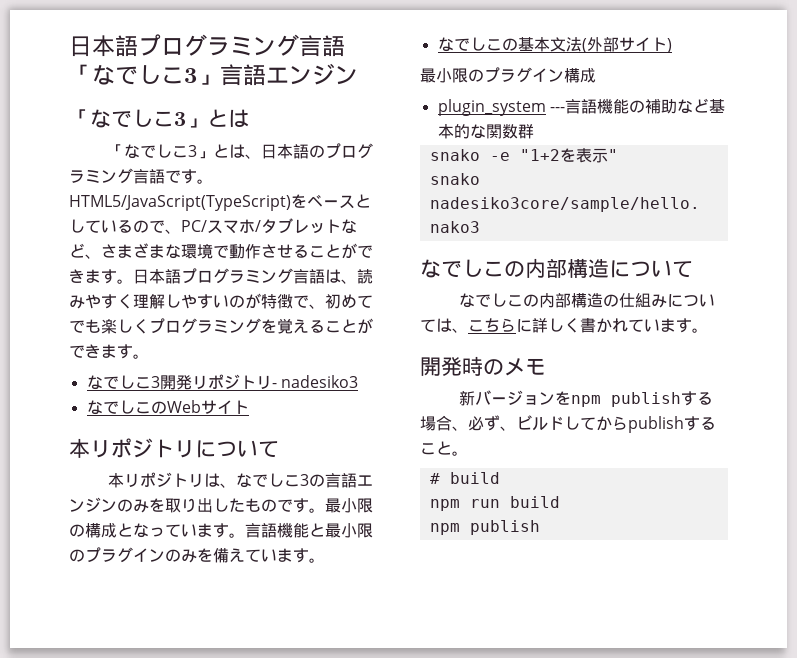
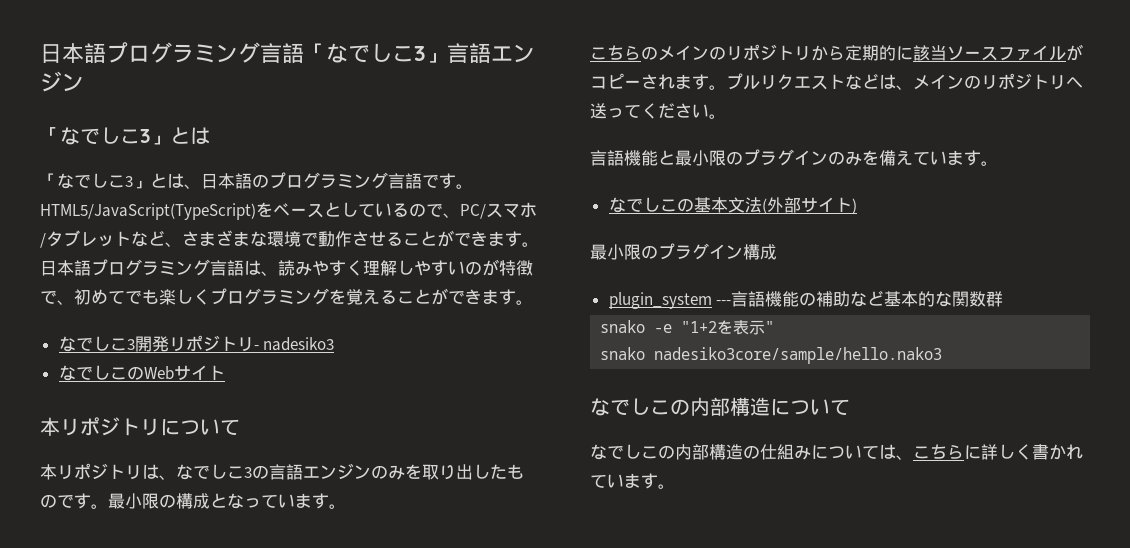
- 最小限の構成となっています。言語機能と最小限のプラグインのみを備えています。
+ 最小限の構成となっています。
+ こちらのメインのリポジトリから定期的に該当ソースファイルがコピーされます。プルリクエストなどは、メインのリポジトリへ送ってください。
+ 言語機能と最小限のプラグインのみを備えています。
- 開発時のメモ
- 新バージョンをnpm publishする場合、必ず、ビルドしてからpublishすること。
- # build
- npm run build
- npm publish

